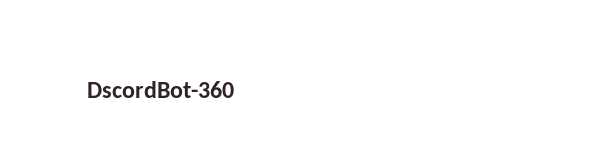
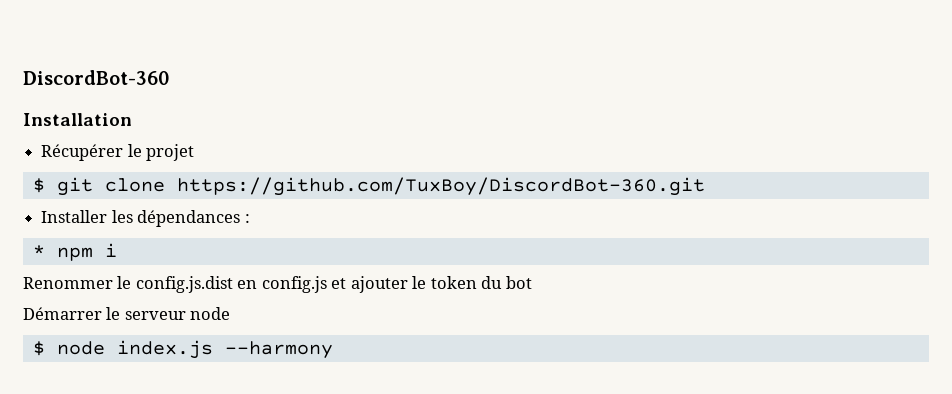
- DscordBot-360
+ DiscordBot-360
+ Installation
+ Récupérer le projet
+ $ git clone https://github.com/TuxBoy/DiscordBot-360.git
+ Installer les dépendances :
+ * npm i
+ Renommer le config.js.dist en config.js et ajouter le token du bot
+ Démarrer le serveur node
+ $ node index.js --harmony

